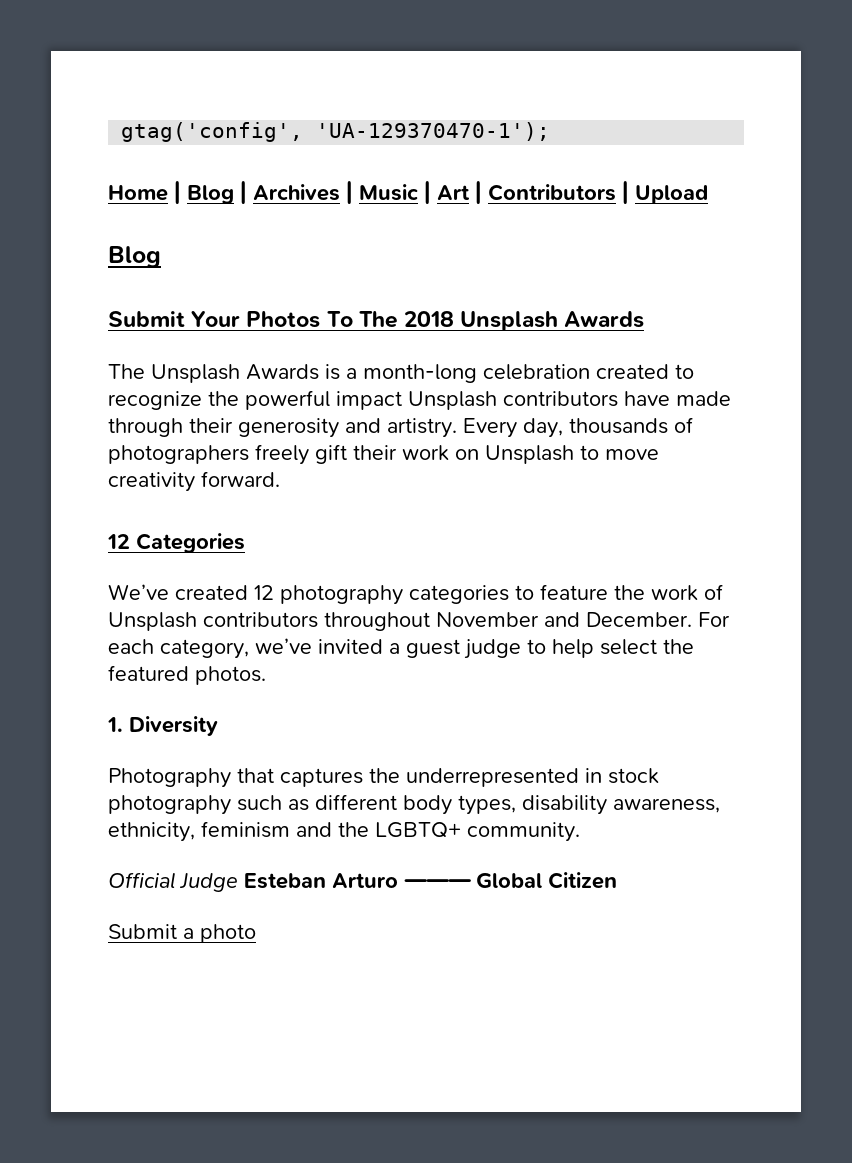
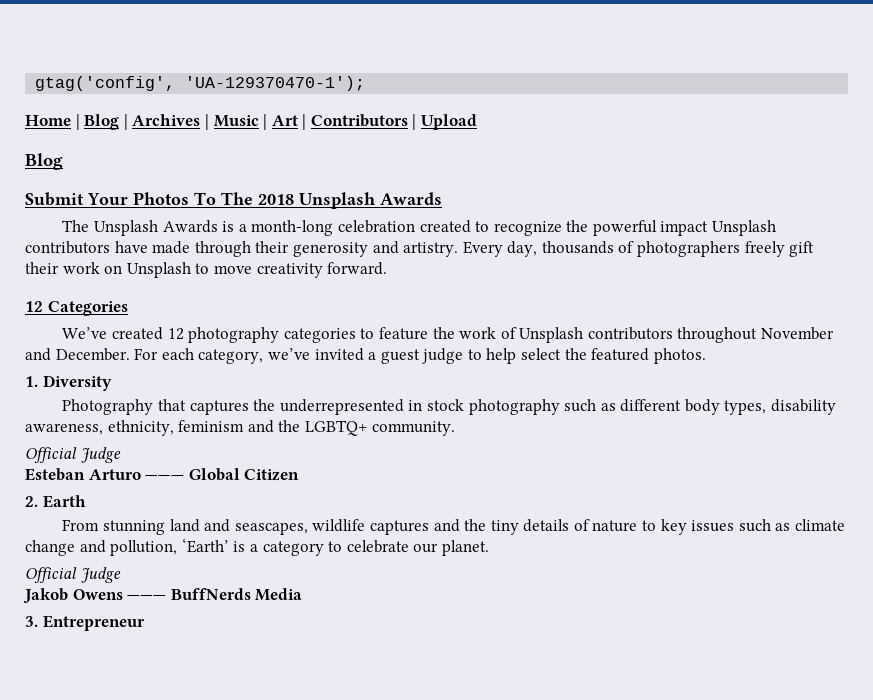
  Photography that captures the underrepresented in stock photography such as different body types, disability awareness, ethnicity, feminism and the LGBTQ+ community.
- Official Judge Esteban Arturo ——— Global Citizen
+ Official Judge
+ Esteban Arturo ——— Global Citizen
- Submit a photo
+ 2. Earth
+ From stunning land and seascapes, wildlife captures and the tiny details of nature to key issues such as climate change and pollution, ‘Earth’ is a category to celebrate our planet.
+ Official Judge
+ Jakob Owens ——— BuffNerds Media
+ 3. Entrepreneur

